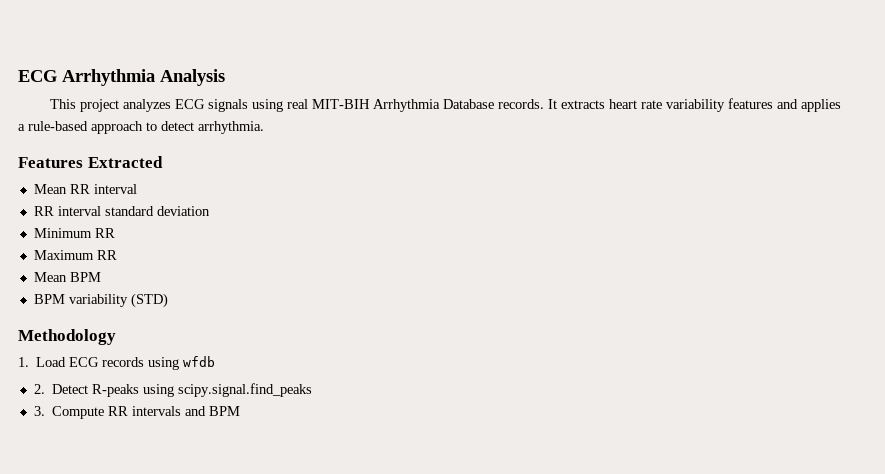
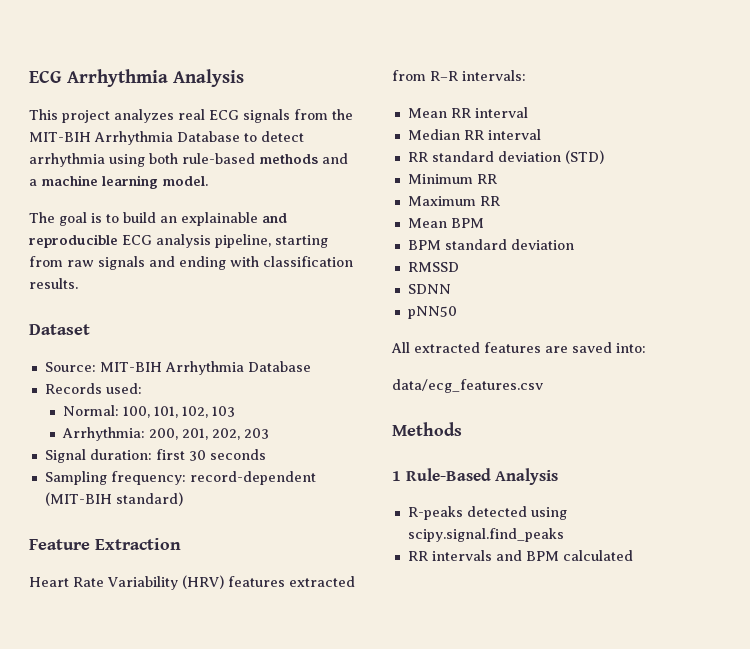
- This project analyzes ECG signals using real MIT-BIH Arrhythmia Database records. It extracts heart rate variability features and applies a rule-based approach to detect arrhythmia.
- Features Extracted
+ This project analyzes real ECG signals from the MIT-BIH Arrhythmia Database to detect arrhythmia using both rule-based methods and a machine learning model.
+ The goal is to build an explainable and reproducible ECG analysis pipeline, starting from raw signals and ending with classification results.
+ Dataset
+ Source: MIT-BIH Arrhythmia Database
+ Records used:
+ Normal: 100, 101, 102, 103
+ Arrhythmia: 200, 201, 202, 203
+ Signal duration: first 30 seconds
+ Sampling frequency: record-dependent (MIT-BIH standard)
+ Feature Extraction
+ Heart Rate Variability (HRV) features extracted from R–R intervals:
- RR interval standard deviation
+ Median RR interval
+ RR standard deviation (STD)
- BPM variability (STD)
- Methodology
- 1. Load ECG records using wfdb
- 2. Detect R-peaks using scipy.signal.find_peaks
+ BPM standard deviation
+ RMSSD
+ SDNN
+ pNN50
+ All extracted features are saved into:
+ data/ecg_features.csv
+ Methods
+ 1 Rule-Based Analysis
+ R-peaks detected using scipy.signal.find_peaks
- 3. Compute RR intervals and BPM
+ RR intervals and BPM calculated

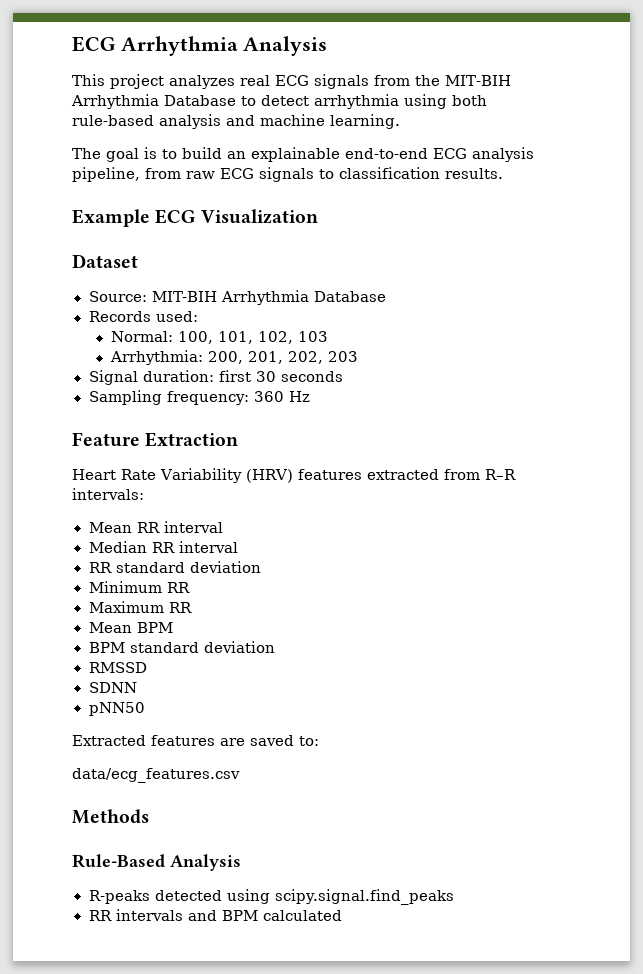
- This project analyzes real ECG signals from the MIT-BIH Arrhythmia Database to detect arrhythmia using both rule-based methods and a machine learning model.
+ This project analyzes real ECG signals from the MIT-BIH Arrhythmia Database to detect arrhythmia using both rule-based analysis and machine learning.
- The goal is to build an explainable and reproducible ECG analysis pipeline, starting from raw signals and ending with classification results.
+ The goal is to build an explainable end-to-end ECG analysis pipeline, from raw ECG signals to classification results.
+ Example ECG Visualization
- Sampling frequency: record-dependent (MIT-BIH standard)
+ Sampling frequency: 360 Hz
- RR standard deviation (STD)
+ RR standard deviation
- All extracted features are saved into:
+ Extracted features are saved to:
- 1 Rule-Based Analysis
+ Rule-Based Analysis

